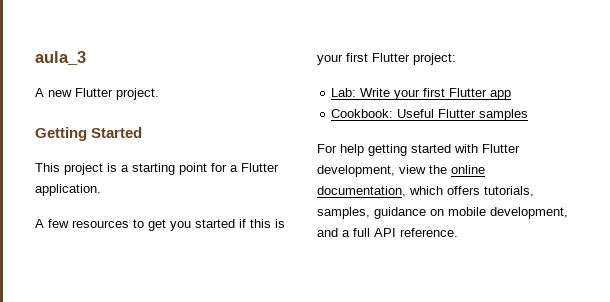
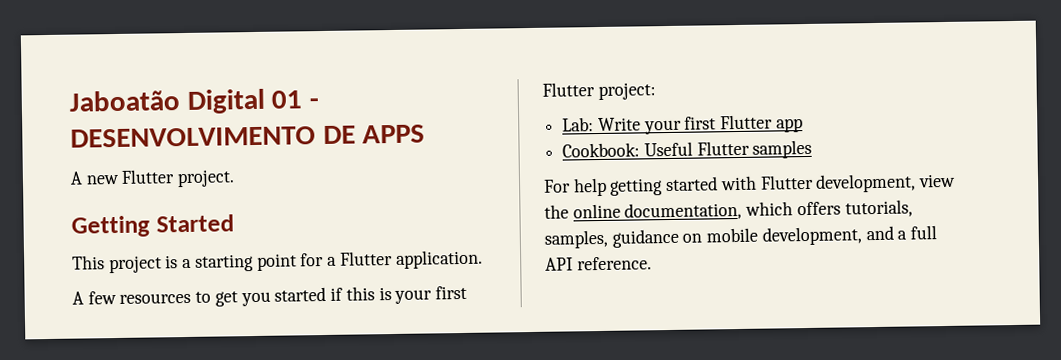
- aula_3
+ Jaboatão Digital 01 - DESENVOLVIMENTO DE APPS

